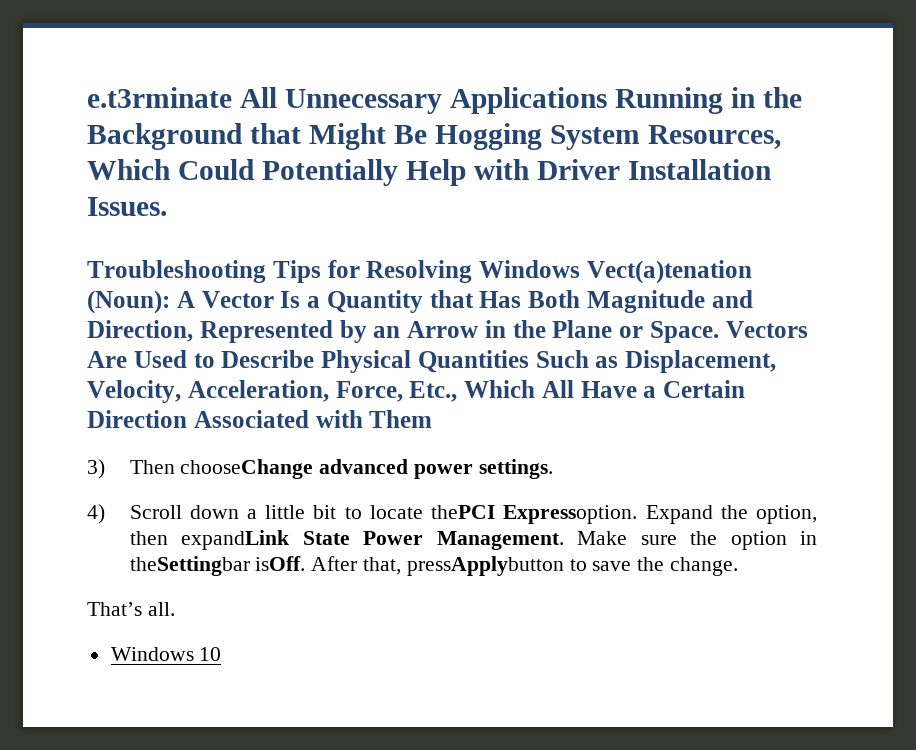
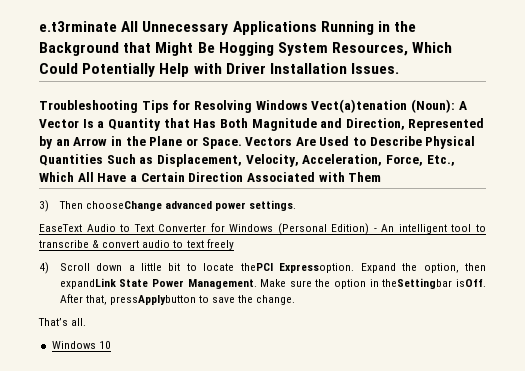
+ EaseText Audio to Text Converter for Windows (Personal Edition) - An intelligent tool to transcribe & convert audio to text freely

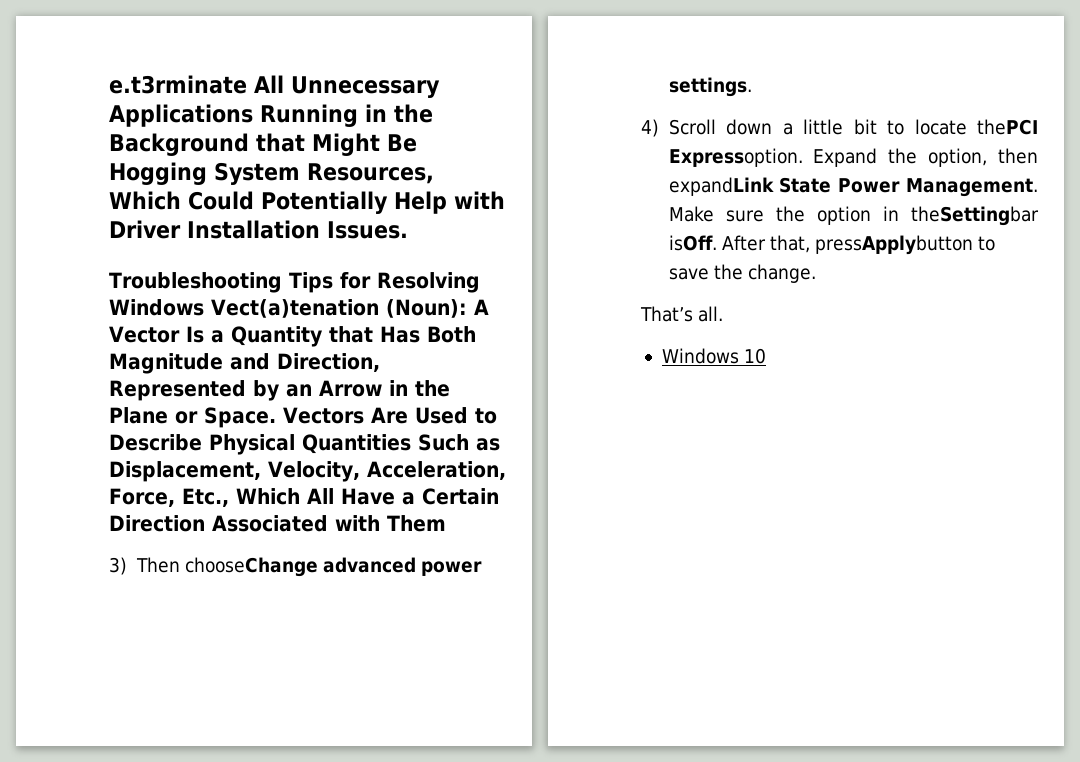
- EaseText Audio to Text Converter for Windows (Personal Edition) - An intelligent tool to transcribe & convert audio to text freely

